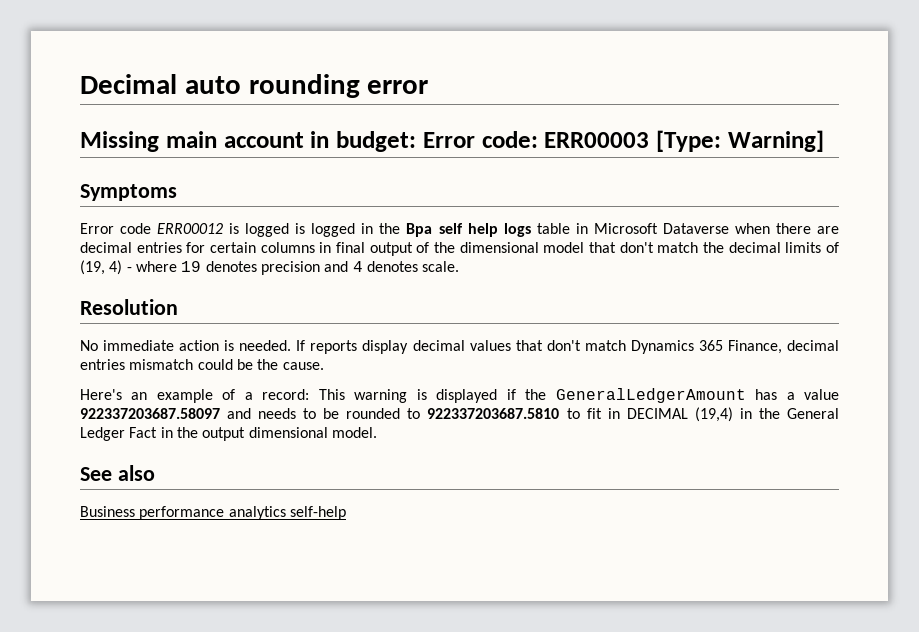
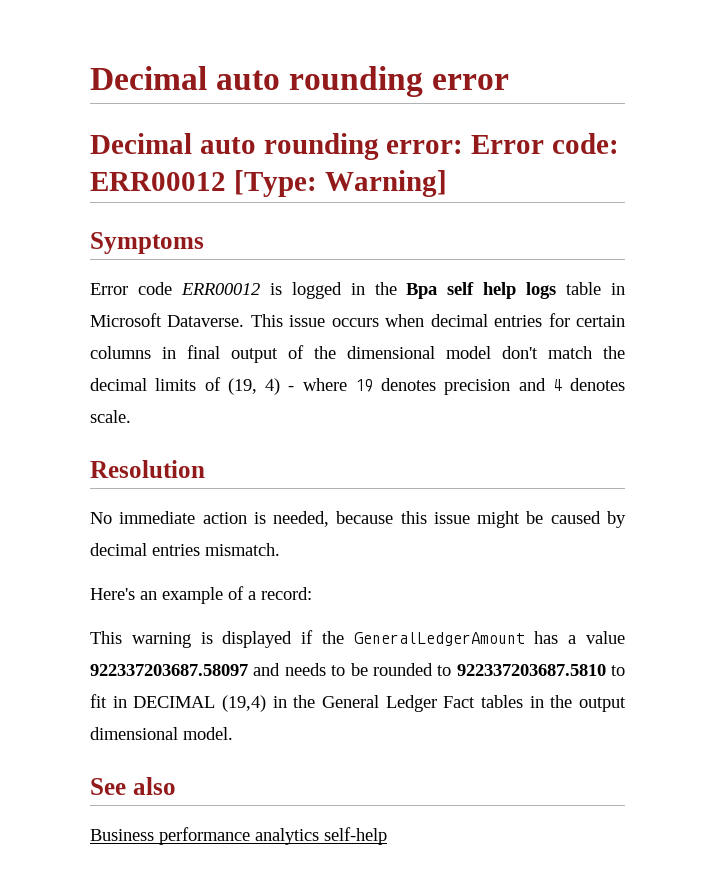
- Missing main account in budget: Error code: ERR00003 [Type: Warning]
+ Decimal auto rounding error: Error code: ERR00012 [Type: Warning]
- Error code ERR00012 is logged is logged in the Bpa self help logs table in Microsoft Dataverse when there are decimal entries for certain columns in final output of the dimensional model that don't match the decimal limits of (19, 4) - where 19 denotes precision and 4 denotes scale.
+ Error code ERR00012 is logged in the Bpa self help logs table in Microsoft Dataverse. This issue occurs when decimal entries for certain columns in final output of the dimensional model don't match the decimal limits of (19, 4) - where 19 denotes precision and 4 denotes scale.
- No immediate action is needed. If reports display decimal values that don't match Dynamics 365 Finance, decimal entries mismatch could be the cause.
+ No immediate action is needed, because this issue might be caused by decimal entries mismatch.
- Here's an example of a record: This warning is displayed if the GeneralLedgerAmount has a value 922337203687.58097 and needs to be rounded to 922337203687.5810 to fit in DECIMAL (19,4) in the General Ledger Fact in the output dimensional model.
+ Here's an example of a record:
+ This warning is displayed if the GeneralLedgerAmount has a value 922337203687.58097 and needs to be rounded to 922337203687.5810 to fit in DECIMAL (19,4) in the General Ledger Fact tables in the output dimensional model.

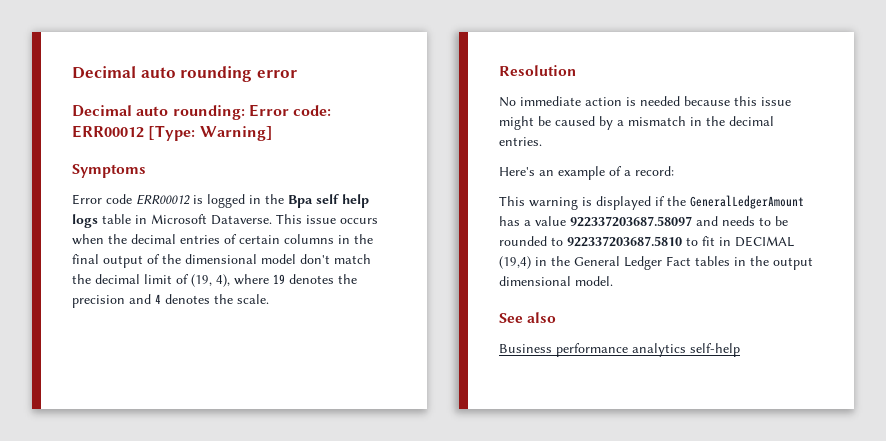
- Decimal auto rounding error: Error code: ERR00012 [Type: Warning]
+ Decimal auto rounding: Error code: ERR00012 [Type: Warning]
- This issue occurs when decimal entries for certain columns in final output of the dimensional model don't match the decimal limits of (19, 4) - where 19 denotes precision and 4 denotes scale.
+ This issue occurs when the decimal entries of certain columns in the final output of the dimensional model don't match the decimal limit of (19, 4), where 19 denotes the precision and 4 denotes the scale.
- No immediate action is needed, because this issue might be caused by decimal entries mismatch.
+ No immediate action is needed because this issue might be caused by a mismatch in the decimal entries.

